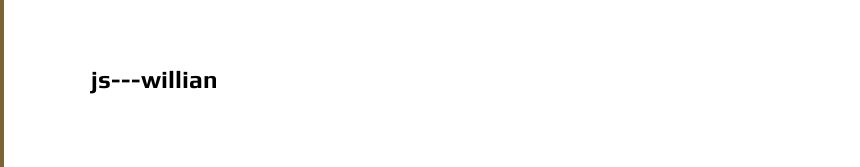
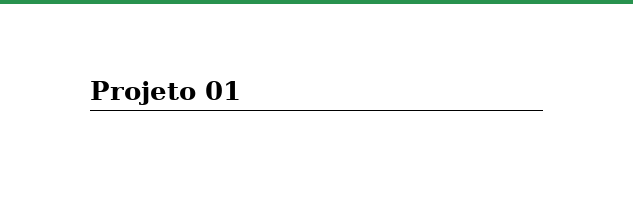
- js---willian
+ Projeto 01

